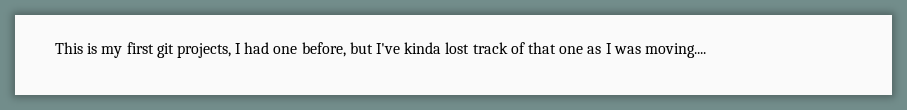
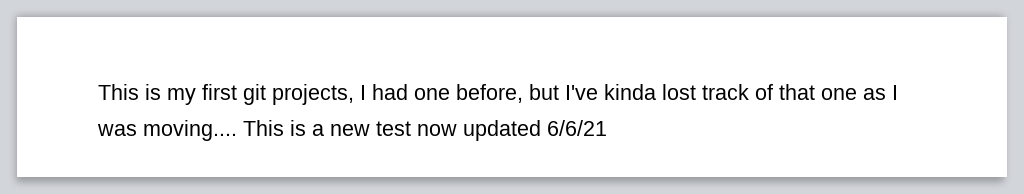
+ This is a new test now updated 6/6/21

